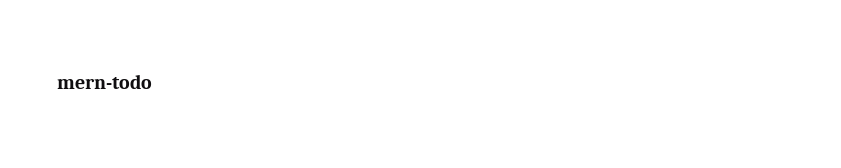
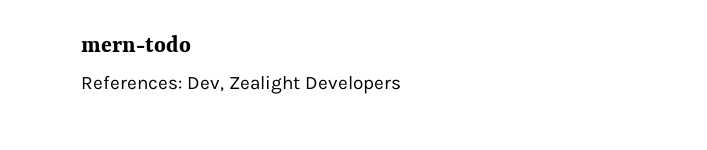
+ References: Dev, Zealight Developers

